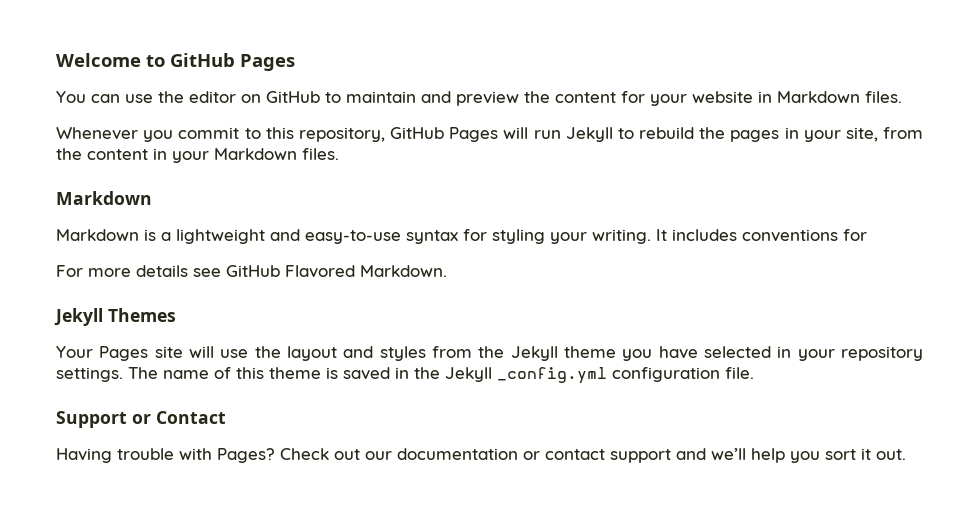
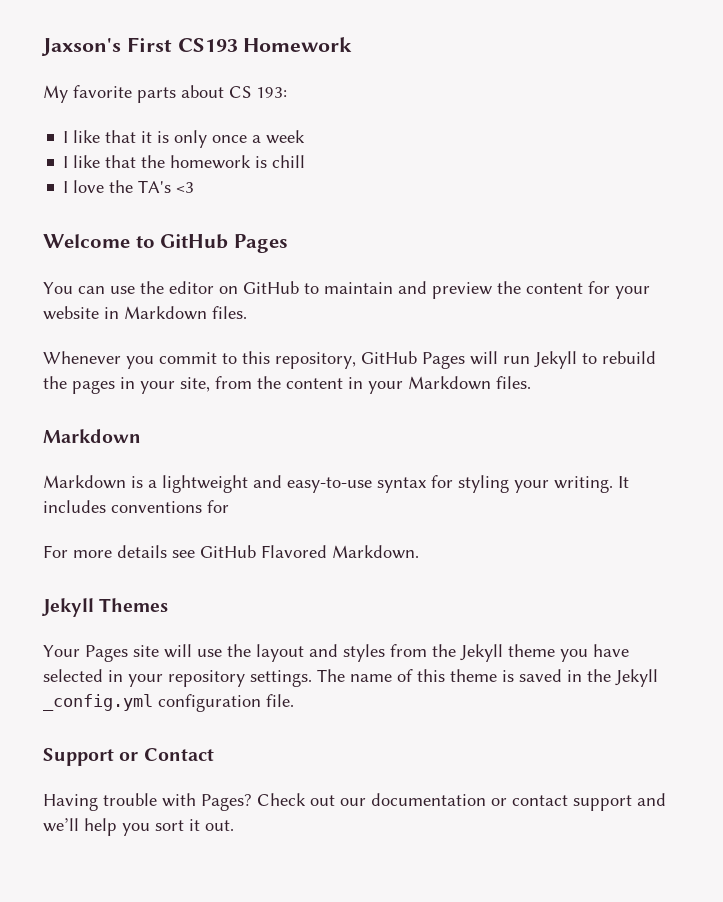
+ Jaxson's First CS193 Homework
+ My favorite parts about CS 193:
+ I like that it is only once a week
+ I like that the homework is chill
+ I love the TA's <3

